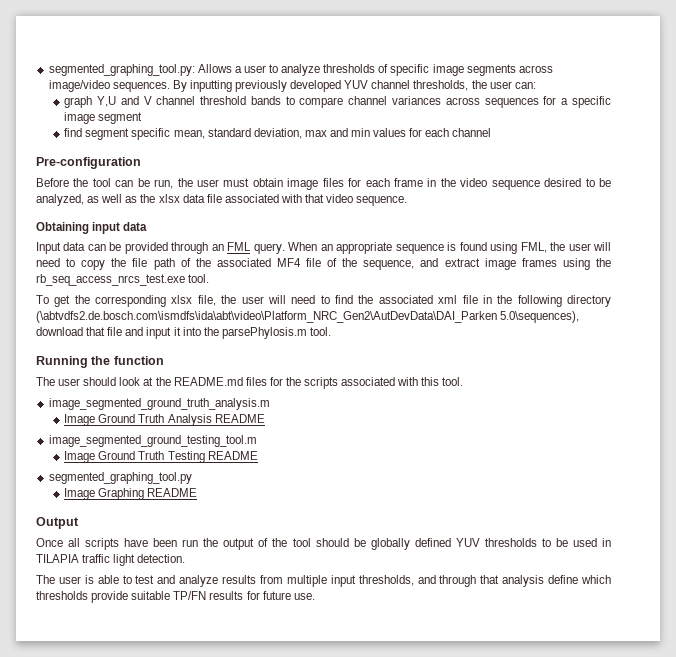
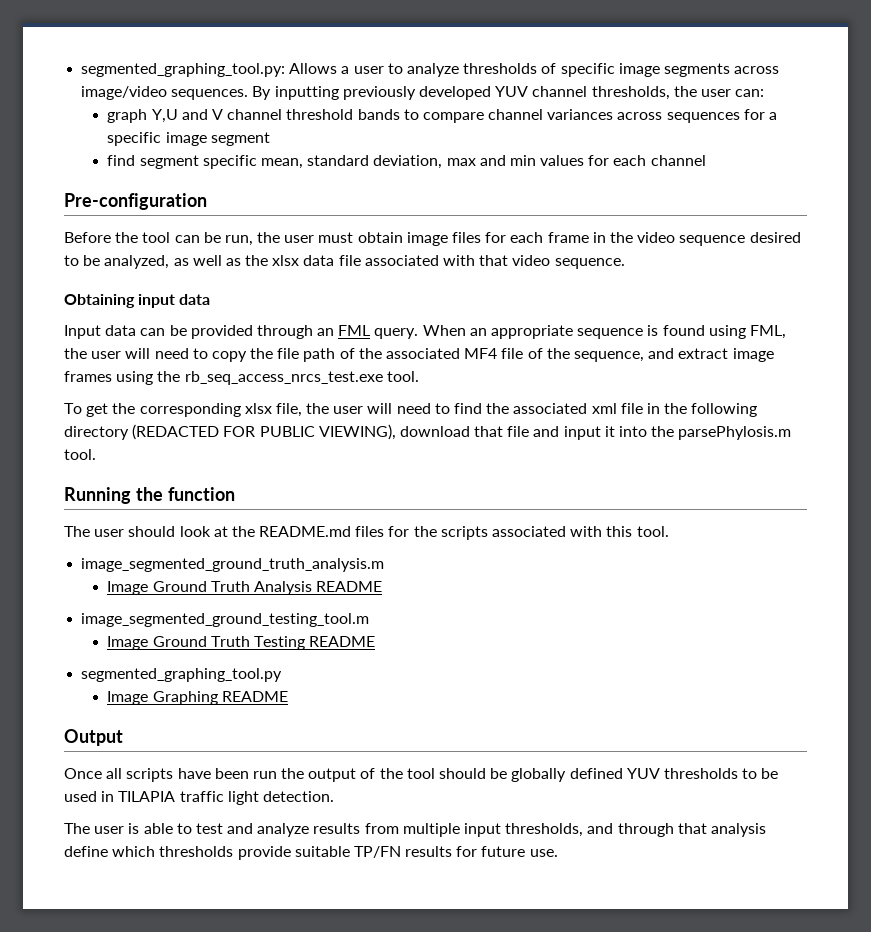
- To get the corresponding xlsx file, the user will need to find the associated xml file in the following directory (\abtvdfs2.de.bosch.com\ismdfs\ida\abt\video\Platform_NRC_Gen2\AutDevData\DAI_Parken 5.0\sequences), download that file and input it into the parsePhylosis.m tool.
+ To get the corresponding xlsx file, the user will need to find the associated xml file in the following directory (REDACTED FOR PUBLIC VIEWING), download that file and input it into the parsePhylosis.m tool.

